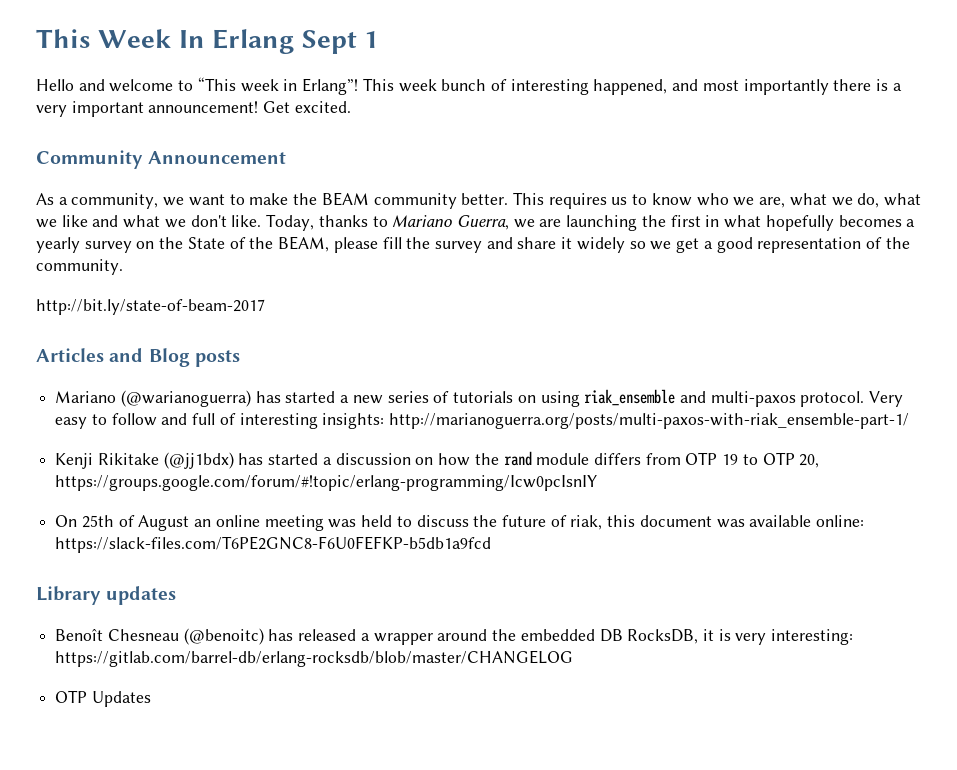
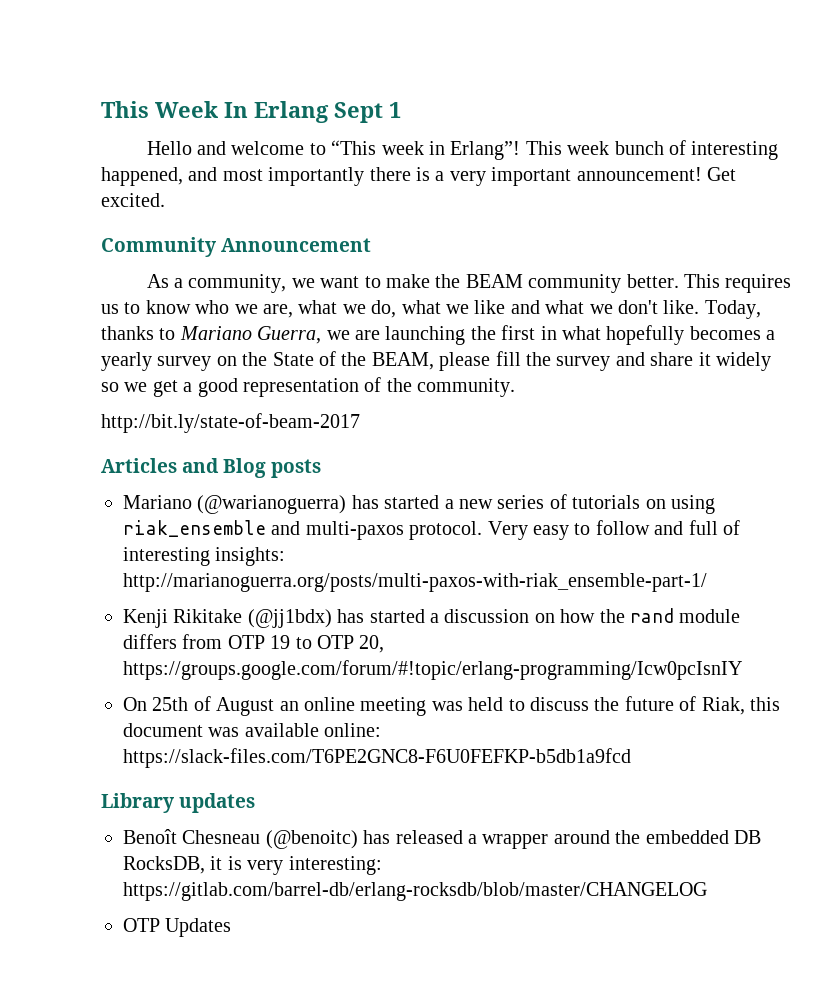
- On 25th of August an online meeting was held to discuss the future of riak, this document was available online: https://slack-files.com/T6PE2GNC8-F6U0FEFKP-b5db1a9fcd
+ On 25th of August an online meeting was held to discuss the future of Riak, this document was available online: https://slack-files.com/T6PE2GNC8-F6U0FEFKP-b5db1a9fcd

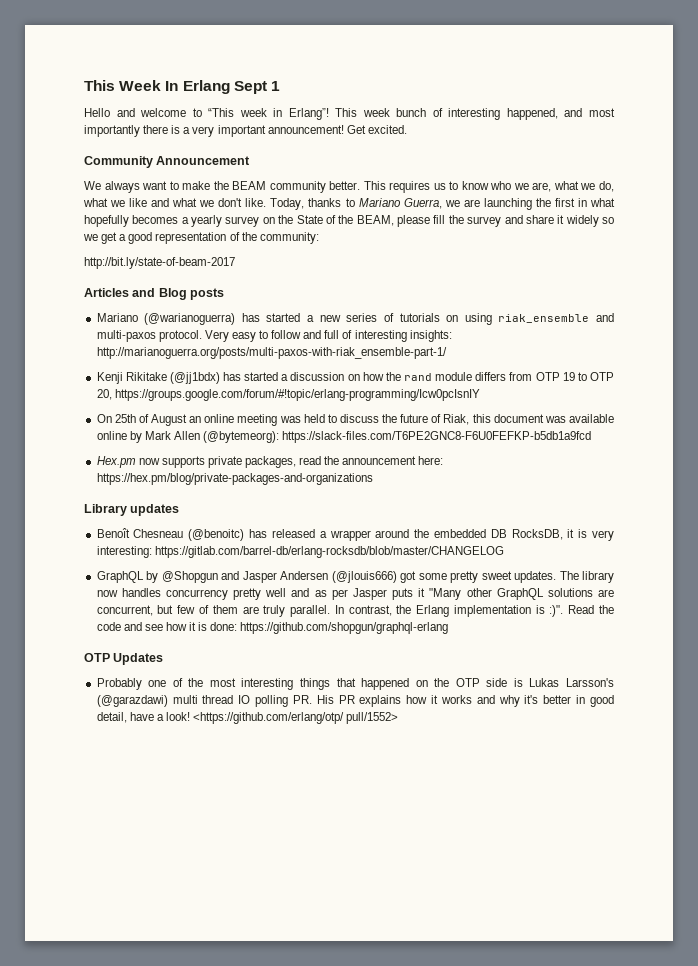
- As a community, we want to make the BEAM community better.
+ We always want to make the BEAM community better.
- Today, thanks to Mariano Guerra, we are launching the first in what hopefully becomes a yearly survey on the State of the BEAM, please fill the survey and share it widely so we get a good representation of the community.
+ Today, thanks to Mariano Guerra, we are launching the first in what hopefully becomes a yearly survey on the State of the BEAM, please fill the survey and share it widely so we get a good representation of the community:
- On 25th of August an online meeting was held to discuss the future of Riak, this document was available online: https://slack-files.com/T6PE2GNC8-F6U0FEFKP-b5db1a9fcd
+ On 25th of August an online meeting was held to discuss the future of Riak, this document was available online by Mark Allen (@bytemeorg): https://slack-files.com/T6PE2GNC8-F6U0FEFKP-b5db1a9fcd
+ Hex.pm now supports private packages, read the announcement here: https://hex.pm/blog/private-packages-and-organizations
+ GraphQL by @Shopgun and Jasper Andersen (@jlouis666) got some pretty sweet updates. The library now handles concurrency pretty well and as per Jasper puts it "Many other GraphQL solutions are concurrent, but few of them are truly parallel. In contrast, the Erlang implementation is :)". Read the code and see how it is done: https://github.com/shopgun/graphql-erlang
  OTP Updates
+ Probably one of the most interesting things that happened on the OTP side is Lukas Larsson's (@garazdawi) multi thread IO polling PR. His PR explains how it works and why it's better in good detail, have a look! <https://github.com/erlang/otp/ pull/1552>

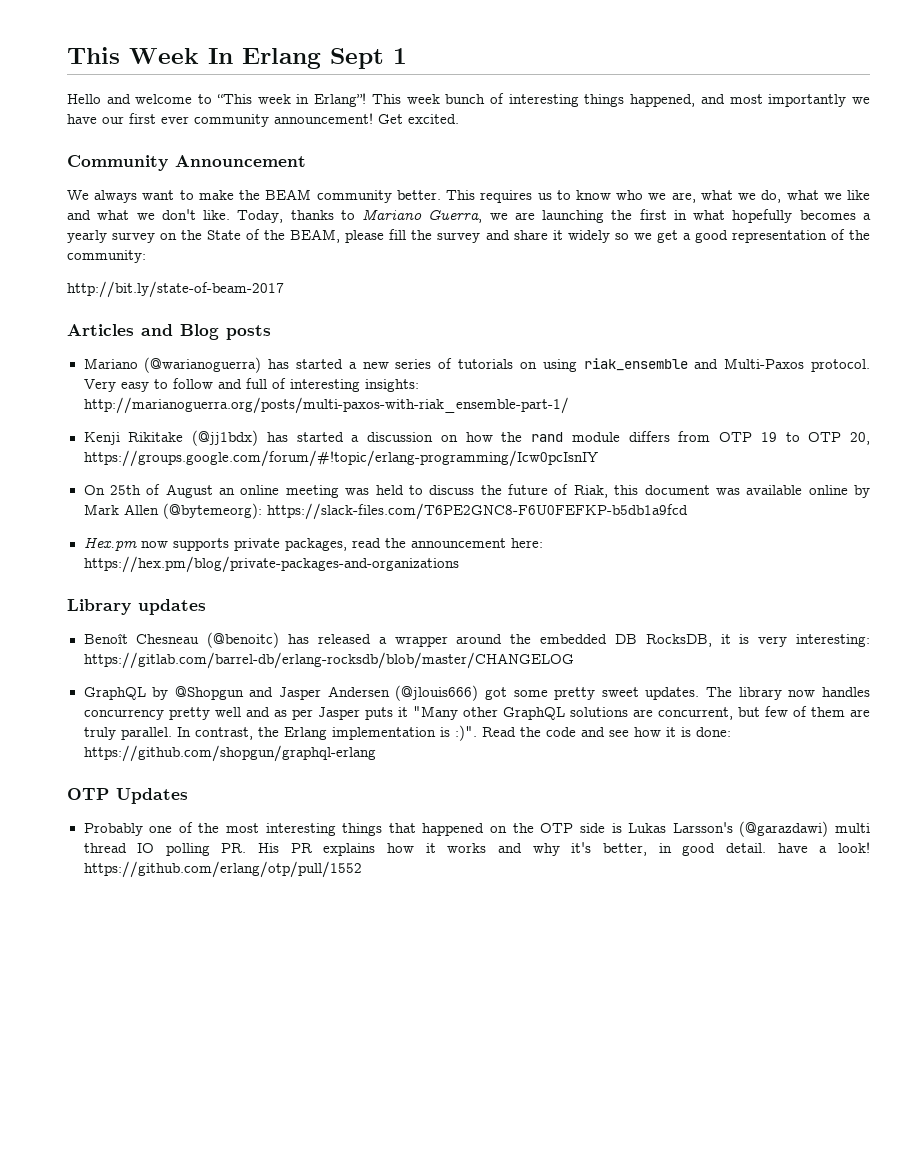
- This week bunch of interesting happened, and most importantly there is a very important announcement!
+ This week bunch of interesting things happened, and most importantly we have our first ever community announcement!
- Mariano (@warianoguerra) has started a new series of tutorials on using riak_ensemble and multi-paxos protocol.
+ Mariano (@warianoguerra) has started a new series of tutorials on using riak_ensemble and Multi-Paxos protocol.
- Probably one of the most interesting things that happened on the OTP side is Lukas Larsson's (@garazdawi) multi thread IO polling PR. His PR explains how it works and why it's better in good detail, have a look! <https://github.com/erlang/otp/ pull/1552>
+ Probably one of the most interesting things that happened on the OTP side is Lukas Larsson's (@garazdawi) multi thread IO polling PR. His PR explains how it works and why it's better, in good detail. have a look! https://github.com/erlang/otp/pull/1552

